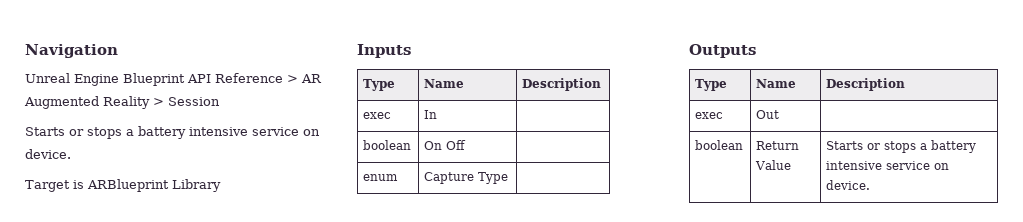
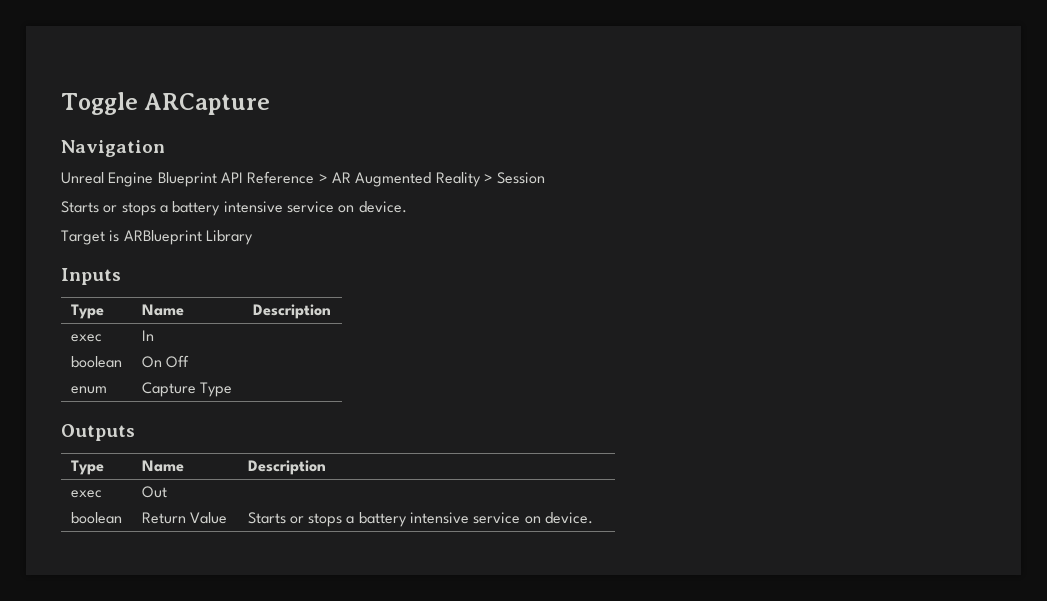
+ Toggle ARCapture

